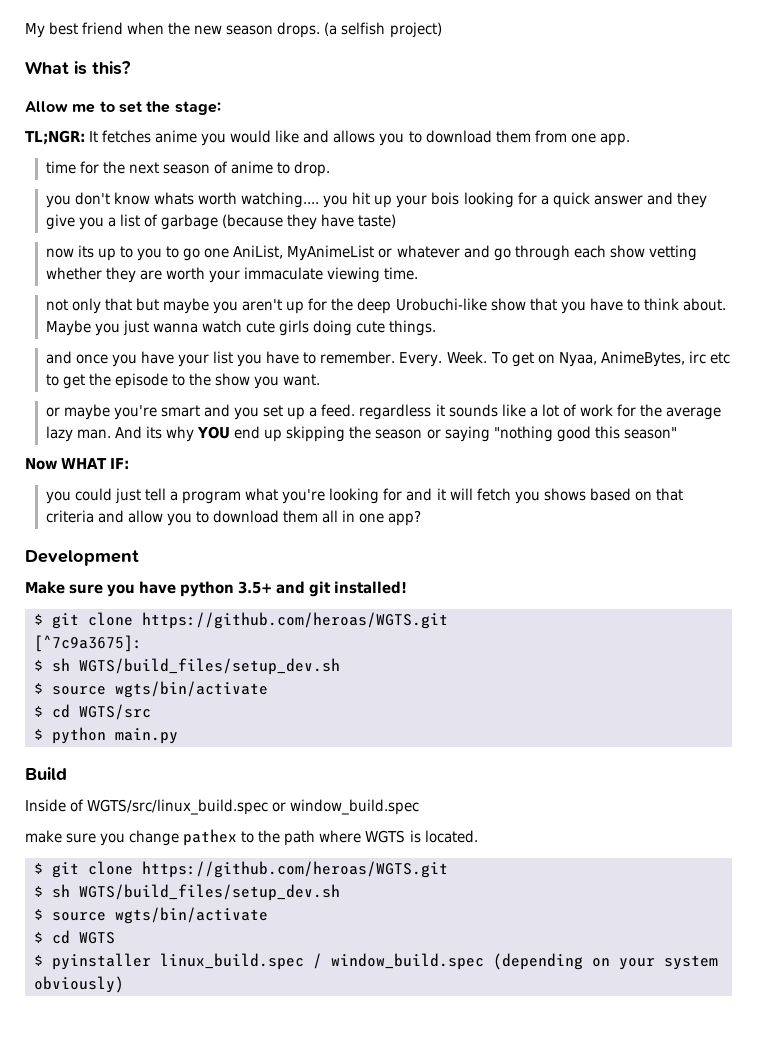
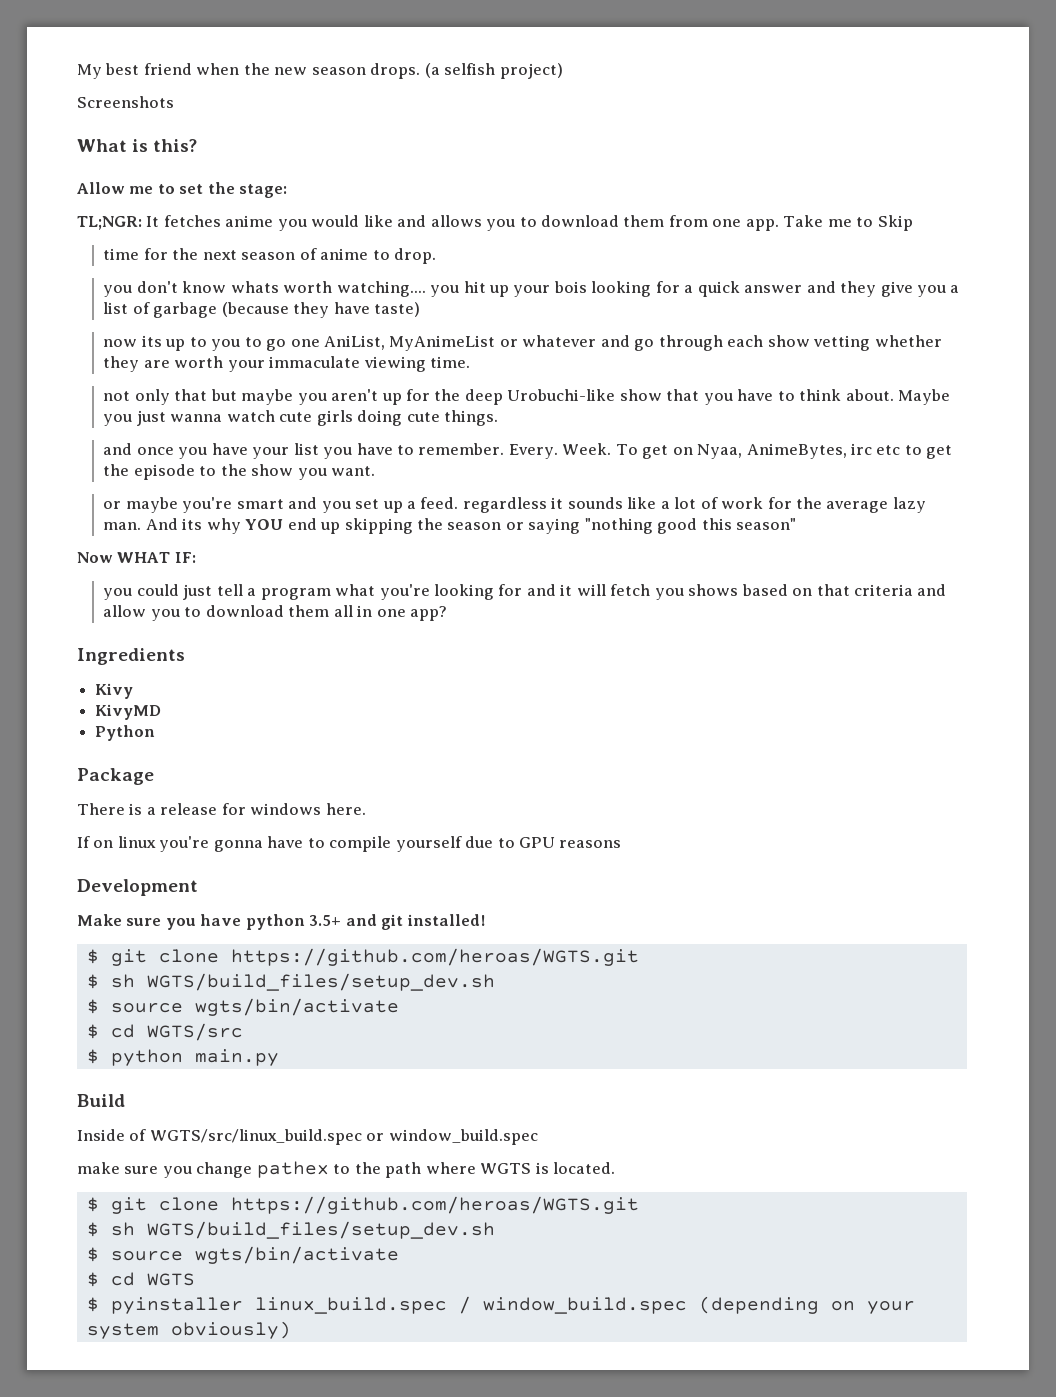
+ Screenshots
+ Take me to Skip
+ Ingredients
+ Kivy
+ KivyMD
+ Python
+ Package
+ There is a release for windows here.
+ If on linux you're gonna have to compile yourself due to GPU reasons
- [^7c9a3675]:

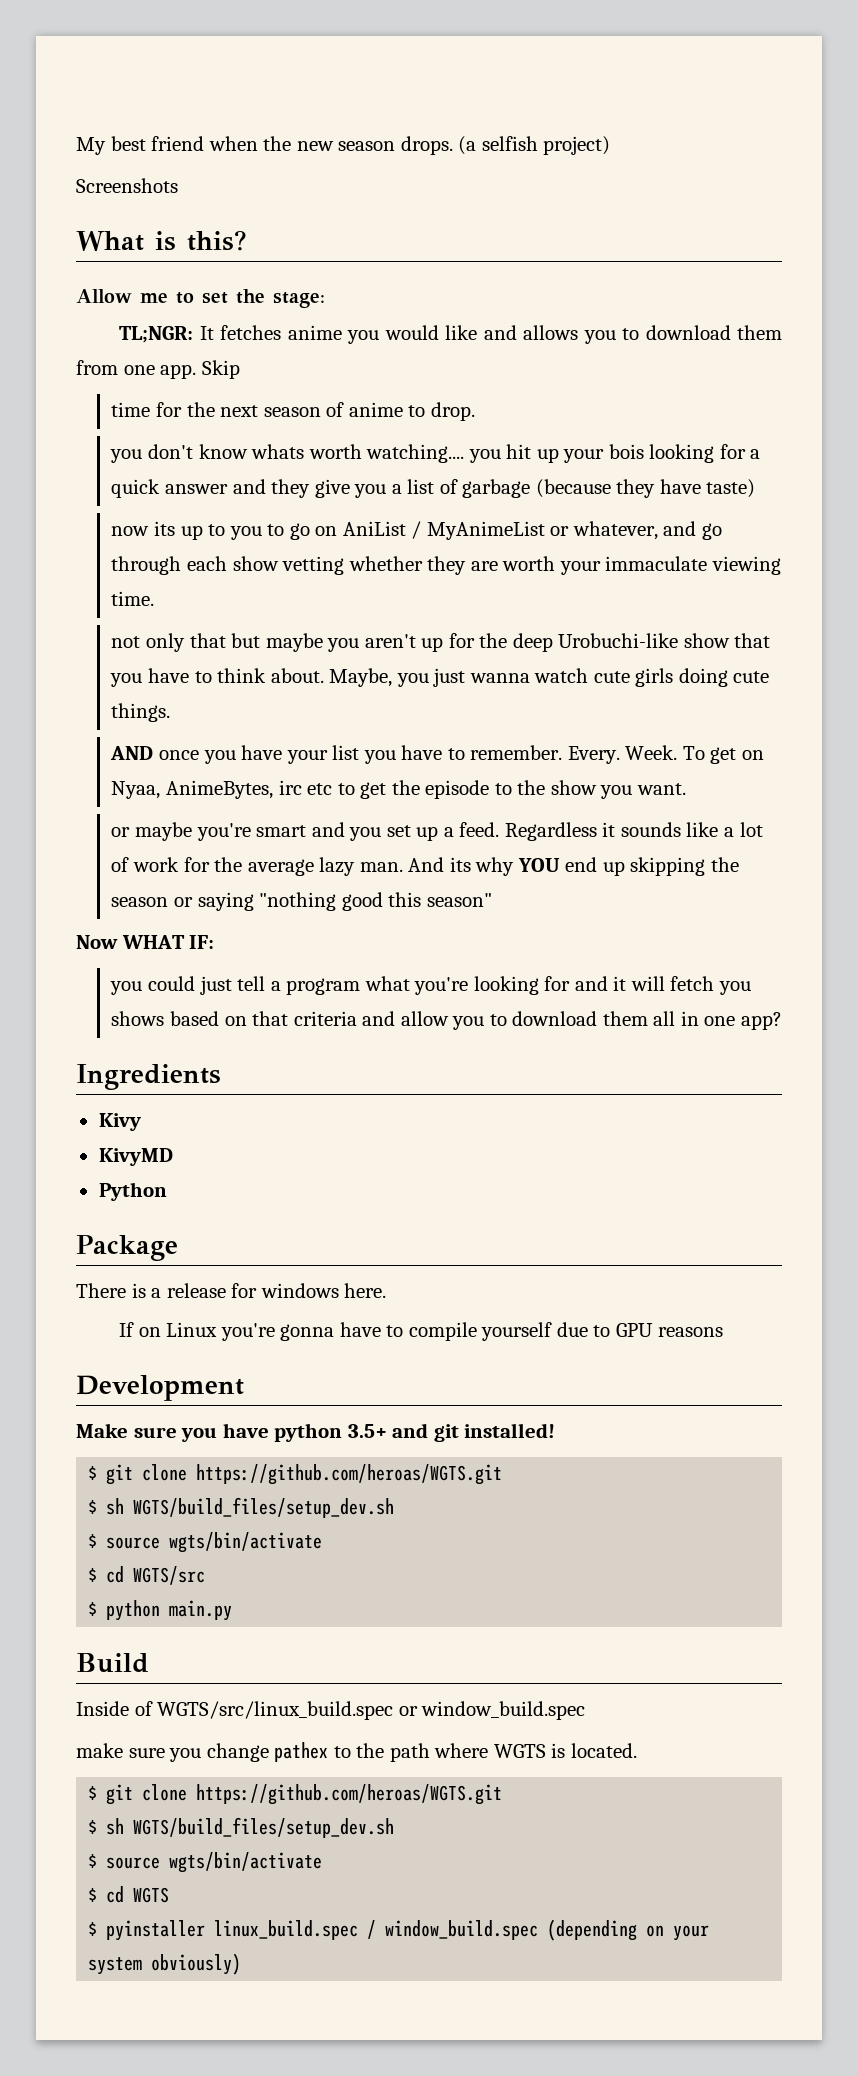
- Take me to Skip
+ Skip
- now its up to you to go one AniList, MyAnimeList or whatever and go through each show vetting whether they are worth your immaculate viewing time.
+ now its up to you to go on AniList / MyAnimeList or whatever, and go through each show vetting whether they are worth your immaculate viewing time.
- Maybe you just wanna watch cute girls doing cute things.
+ Maybe, you just wanna watch cute girls doing cute things.
- and once you have your list you have to remember.
+ AND once you have your list you have to remember.
- or maybe you're smart and you set up a feed. regardless it sounds like a lot of work for the average lazy man.
+ or maybe you're smart and you set up a feed. Regardless it sounds like a lot of work for the average lazy man.
- If on linux you're gonna have to compile yourself due to GPU reasons
+ If on Linux you're gonna have to compile yourself due to GPU reasons

